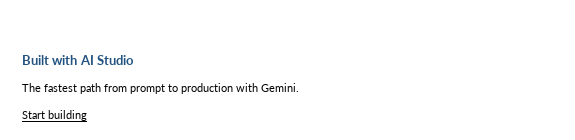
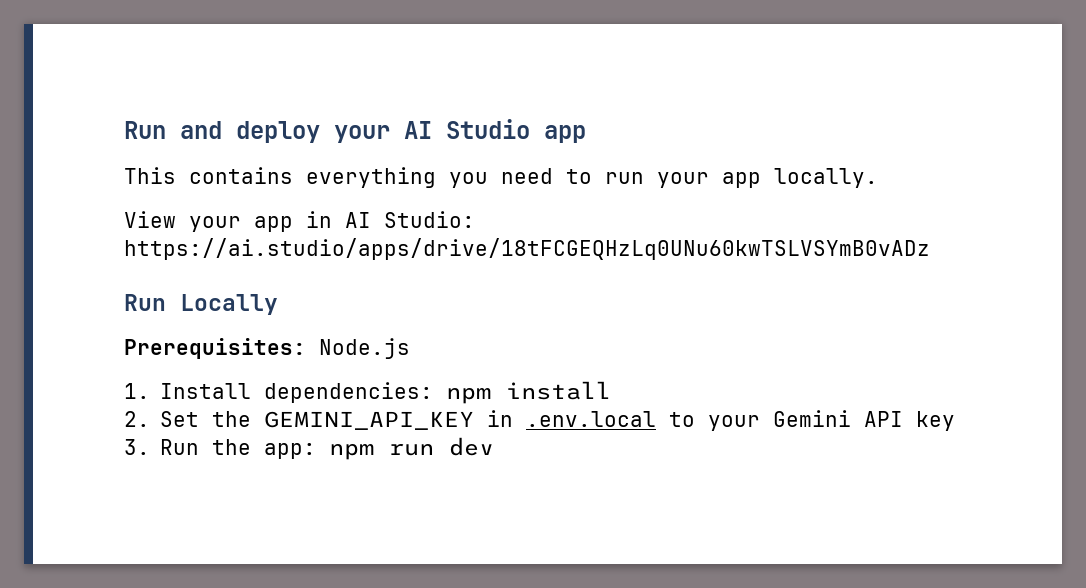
- Built with AI Studio
- The fastest path from prompt to production with Gemini.
- Start building
+ Run and deploy your AI Studio app
+ This contains everything you need to run your app locally.
+ View your app in AI Studio: https://ai.studio/apps/drive/18tFCGEQHzLq0UNu60kwTSLVSYmB0vADz
+ Run Locally
+ Prerequisites: Node.js
+ 1. Install dependencies: npm install
+ 2. Set the GEMINI_API_KEY in .env.local to your Gemini API key
+ 3. Run the app: npm run dev

